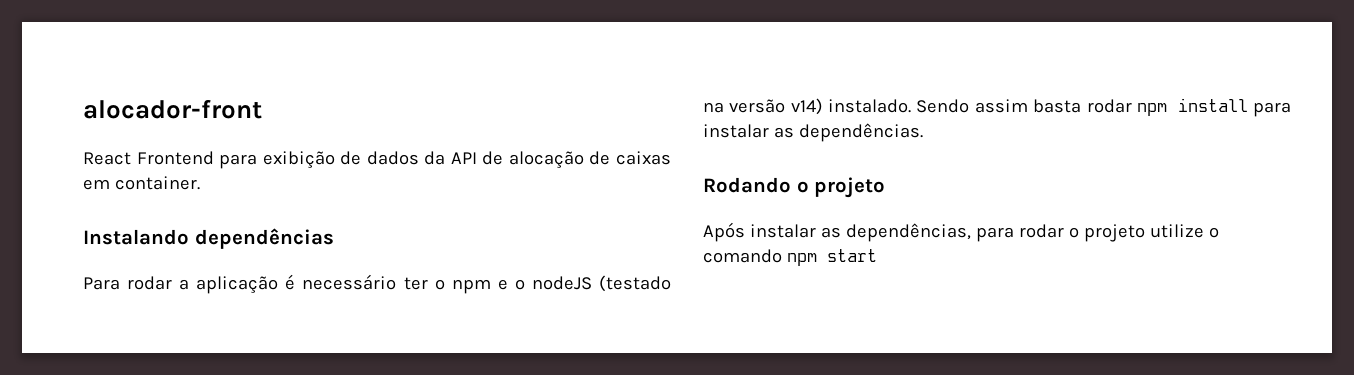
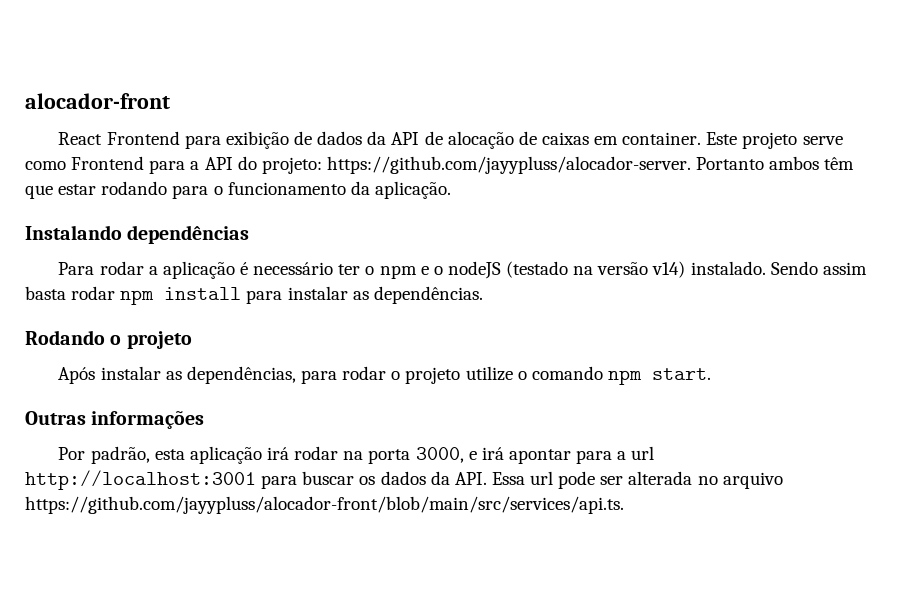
+ Este projeto serve como Frontend para a API do projeto: https://github.com/jayypluss/alocador-server. Portanto ambos têm que estar rodando para o funcionamento da aplicação.
- Após instalar as dependências, para rodar o projeto utilize o comando npm start
+ Após instalar as dependências, para rodar o projeto utilize o comando npm start.
+ Outras informações
+ Por padrão, esta aplicação irá rodar na porta 3000, e irá apontar para a url http://localhost:3001 para buscar os dados da API. Essa url pode ser alterada no arquivo https://github.com/jayypluss/alocador-front/blob/main/src/services/api.ts.

